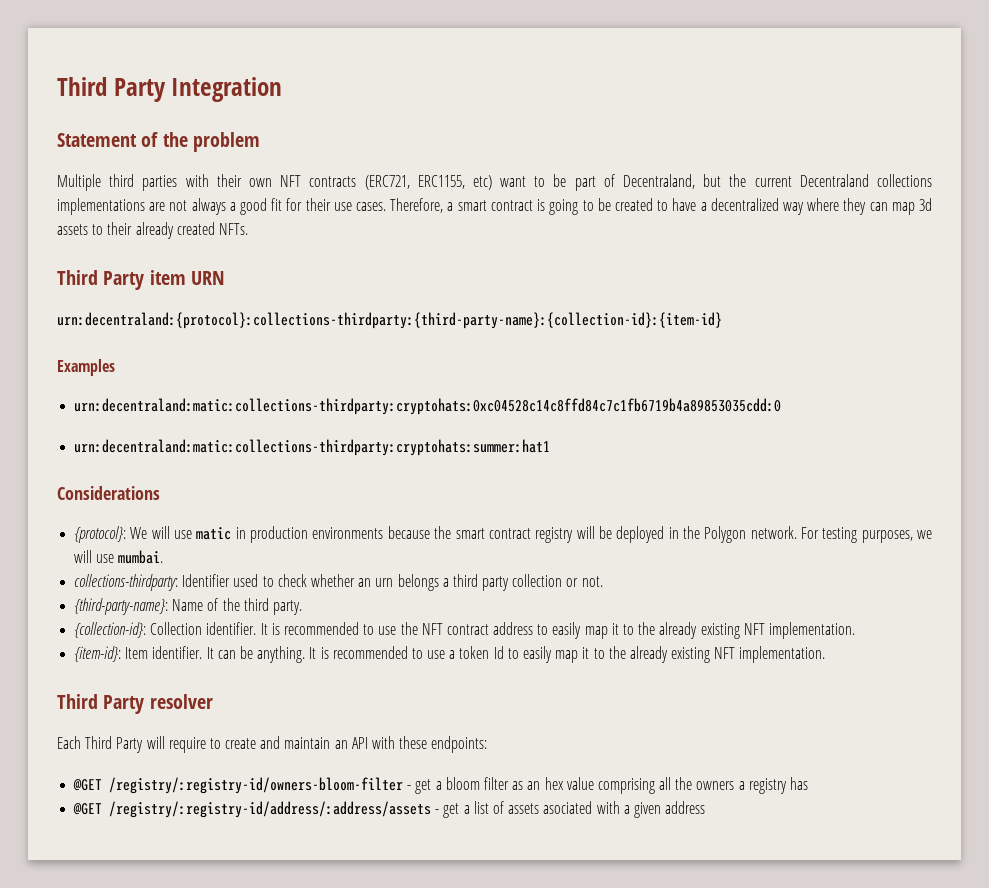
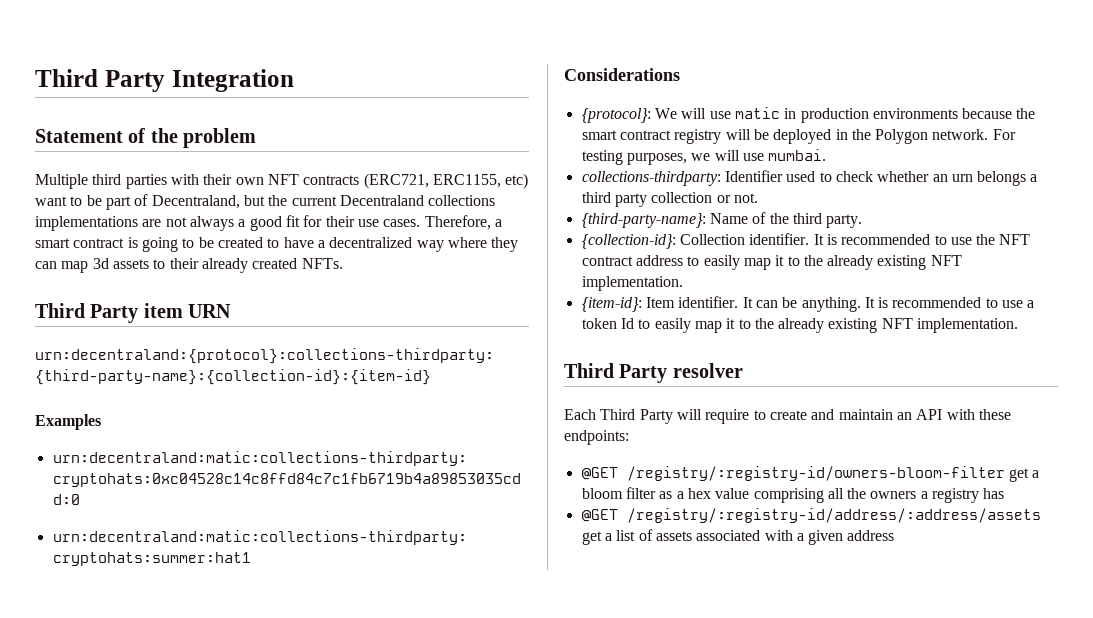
- @GET /registry/:registry-id/owners-bloom-filter - get a bloom filter as an hex value comprising all the owners a registry has
+ @GET /registry/:registry-id/owners-bloom-filter get a bloom filter as a hex value comprising all the owners a registry has
- @GET /registry/:registry-id/address/:address/assets - get a list of assets asociated with a given address
+ @GET /registry/:registry-id/address/:address/assets get a list of assets associated with a given address

